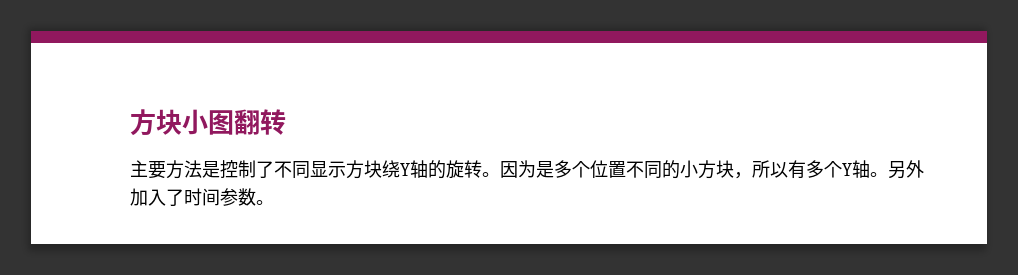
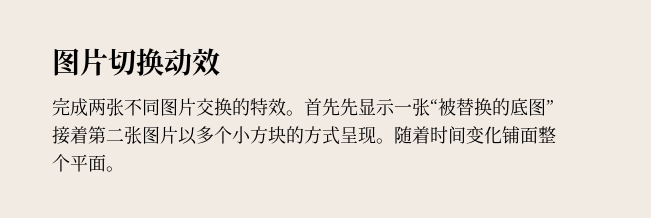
- 方块小图翻转
- 主要方法是控制了不同显示方块绕Y轴的旋转。因为是多个位置不同的小方块，所以有多个Y轴。另外加入了时间参数。
+ 图片切换动效
+ 完成两张不同图片交换的特效。首先先显示一张“被替换的底图”接着第二张图片以多个小方块的方式呈现。随着时间变化铺面整个平面。

